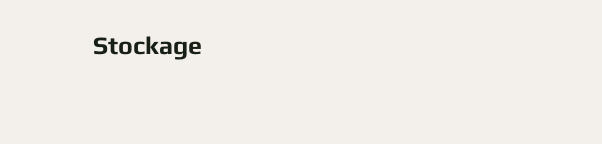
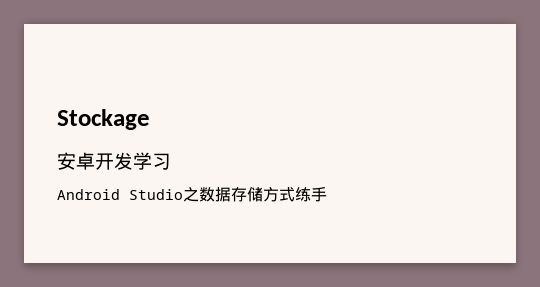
+ 安卓开发学习
+ Android Studio之数据存储方式练手

